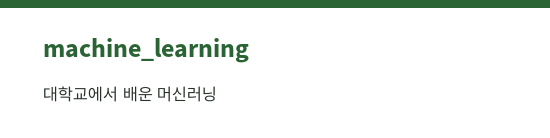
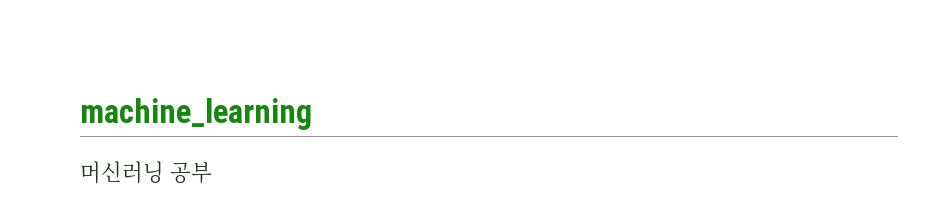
- 대학교에서 배운 머신러닝
+ 머신러닝 공부

